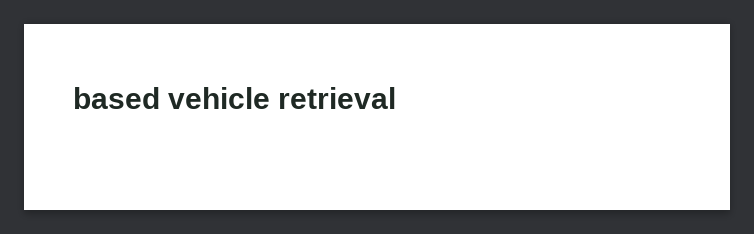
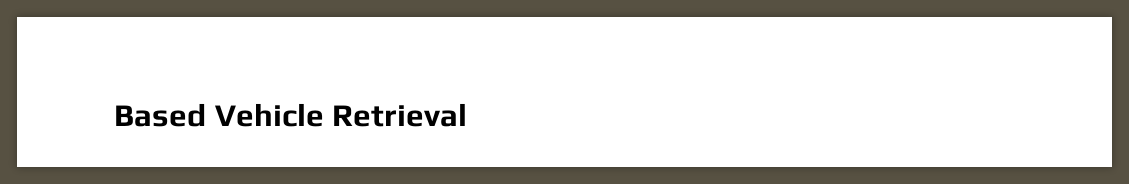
- based vehicle retrieval
+ Based Vehicle Retrieval

